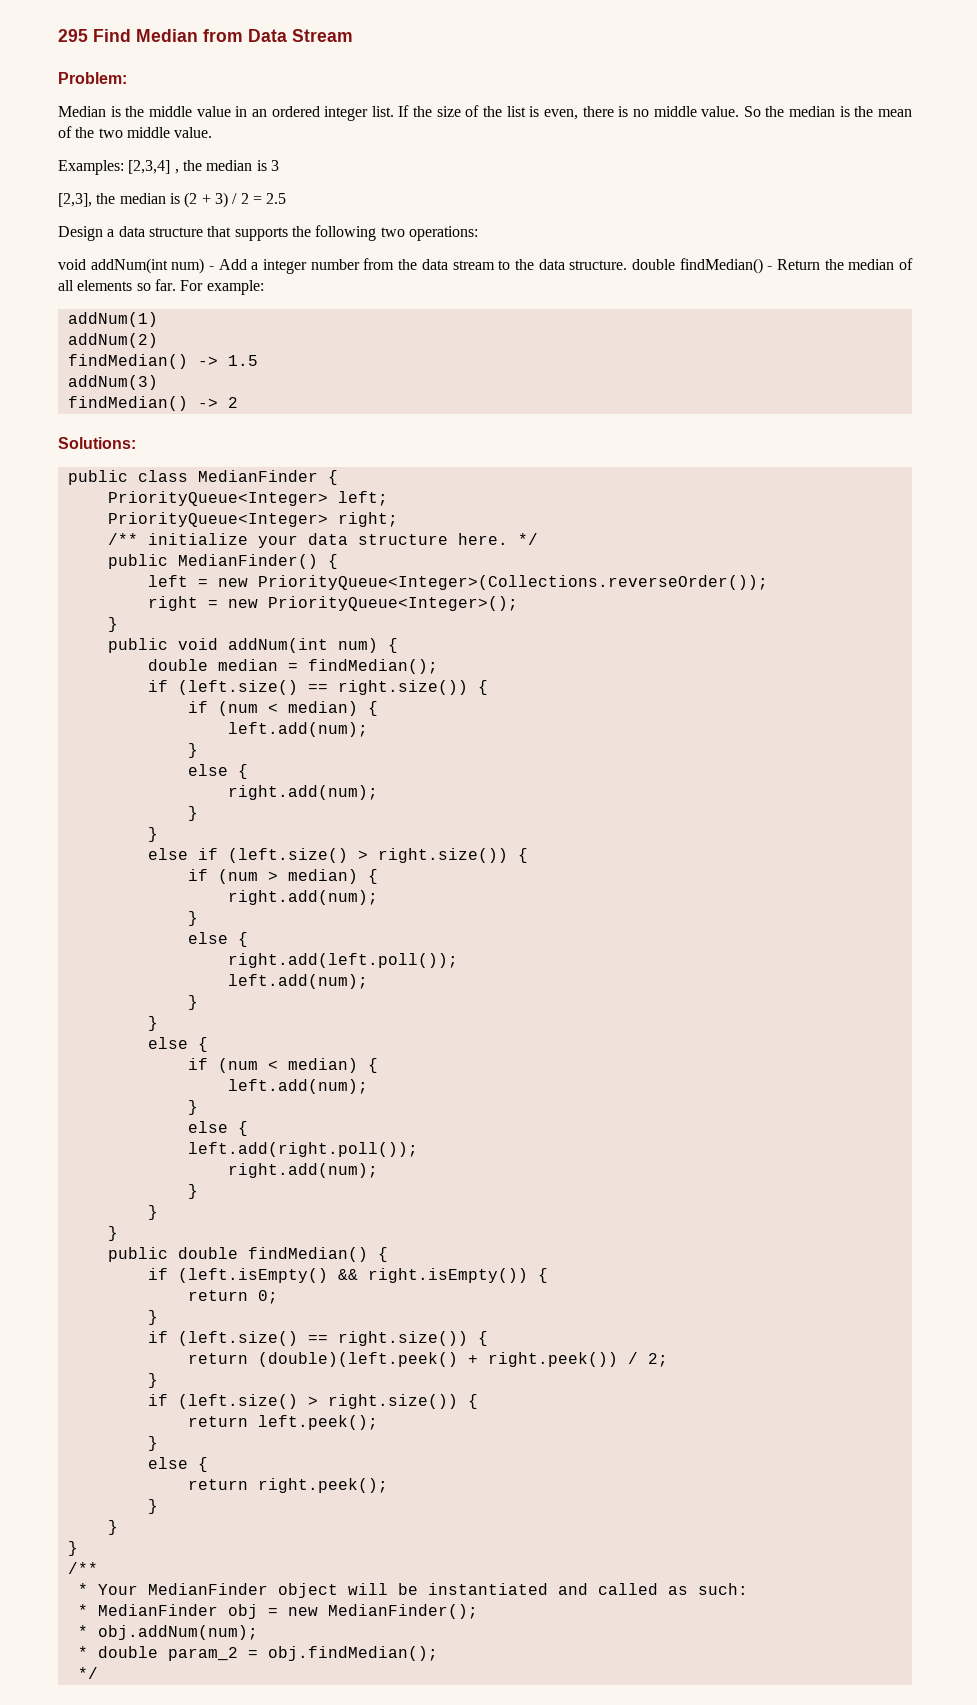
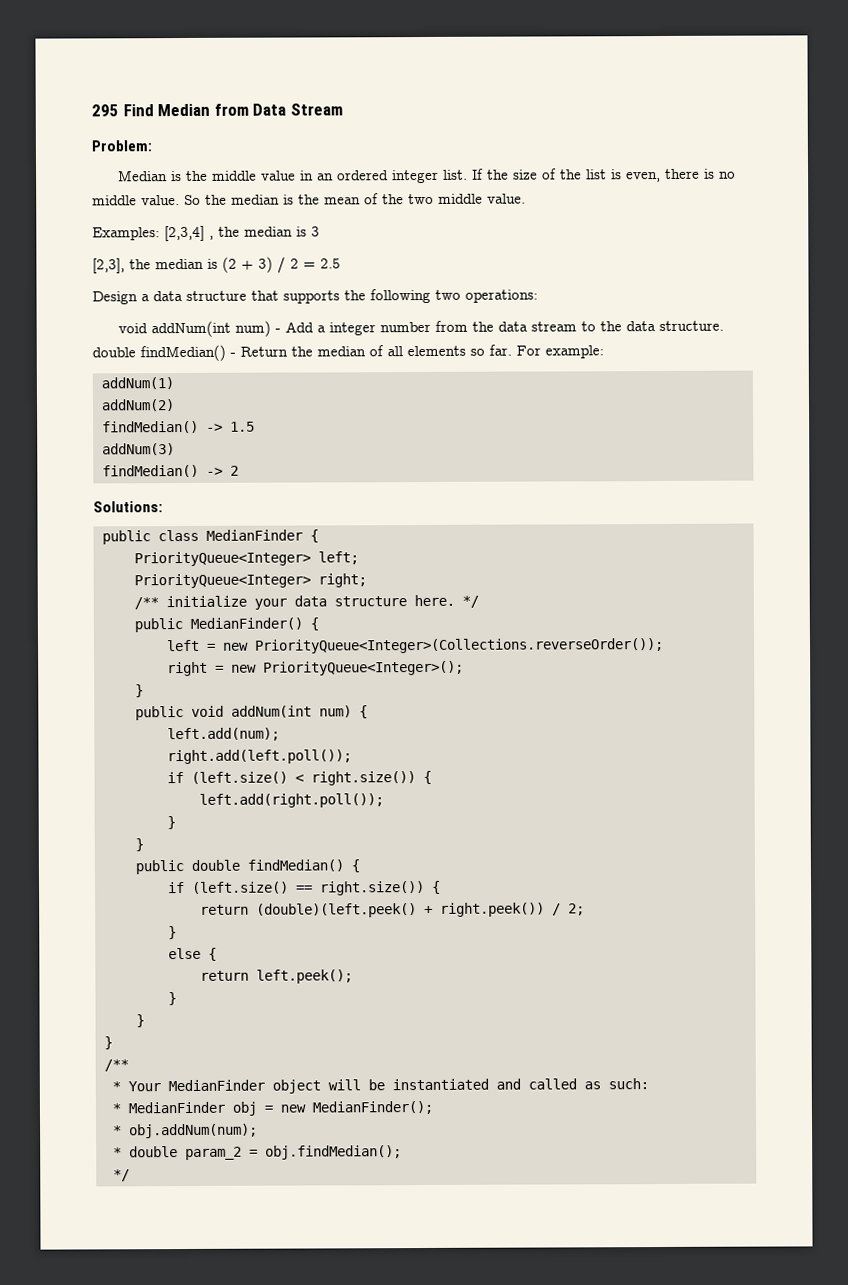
- double median = findMedian();
- if (left.size() == right.size()) {
- if (num < median) {
  left.add(num);
- }
- else {
- right.add(num);
- }
- }
- else if (left.size() > right.size()) {
- if (num > median) {
- right.add(num);
- }
- else {
  right.add(left.poll());
- left.add(num);
- }
- }
- else {
- if (num < median) {
- left.add(num);
- }
- else {
+ if (left.size() < right.size()) {
  left.add(right.poll());
- right.add(num);
- }
- if (left.isEmpty() && right.isEmpty()) {
- return 0;
- }
  return (double)(left.peek() + right.peek()) / 2;
  }
- if (left.size() > right.size()) {
+ else {
  return left.peek();
- }
- else {
- return right.peek();

